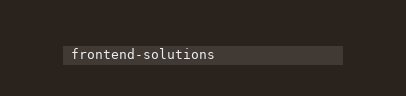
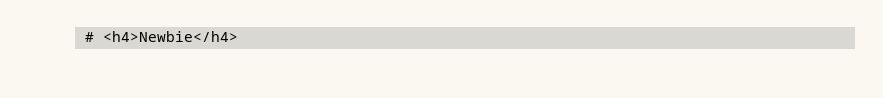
- frontend-solutions
+ # <h4>Newbie</h4>

